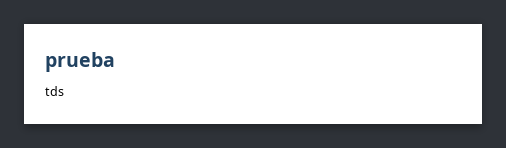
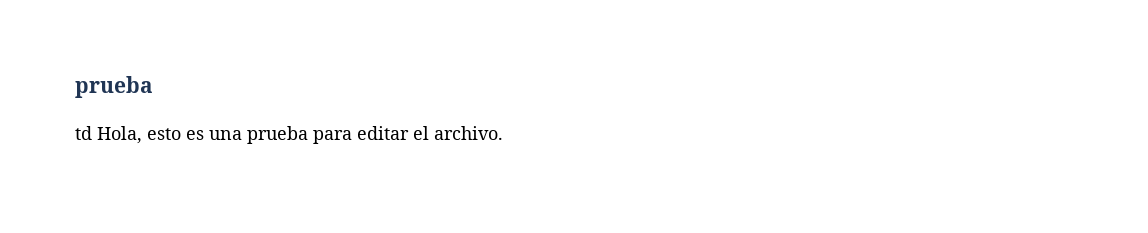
- tds
+ td Hola, esto es una prueba para editar el archivo.

